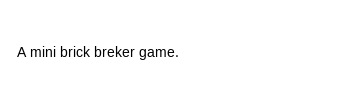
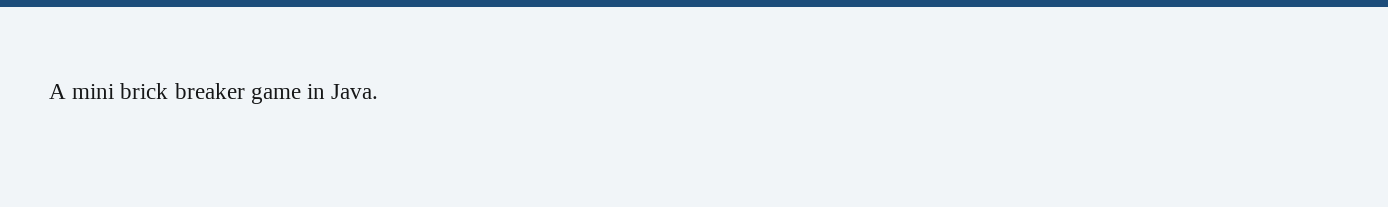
- A mini brick breker game.
+ A mini brick breaker game in Java.

